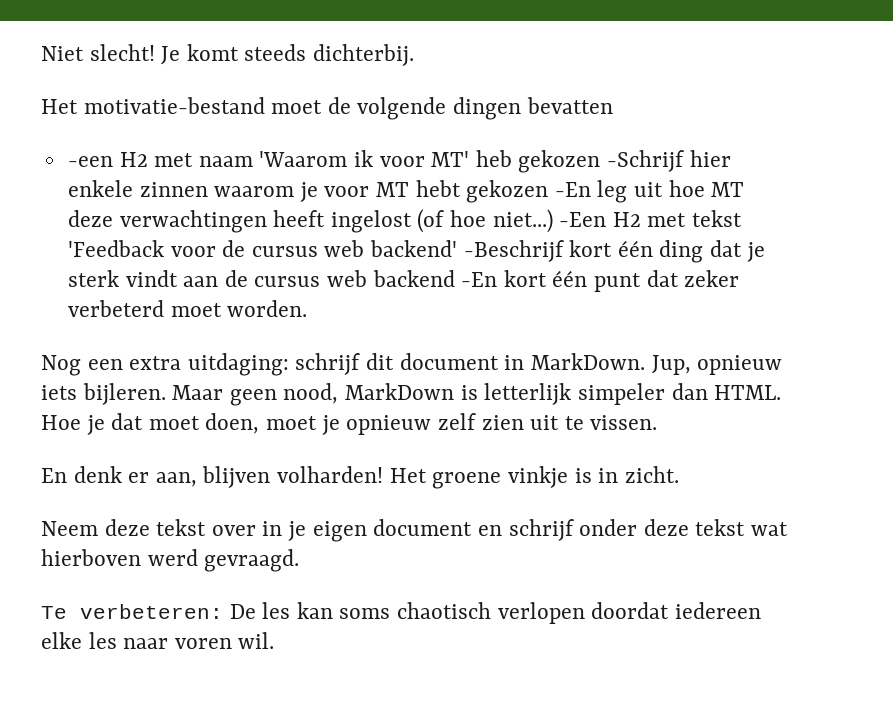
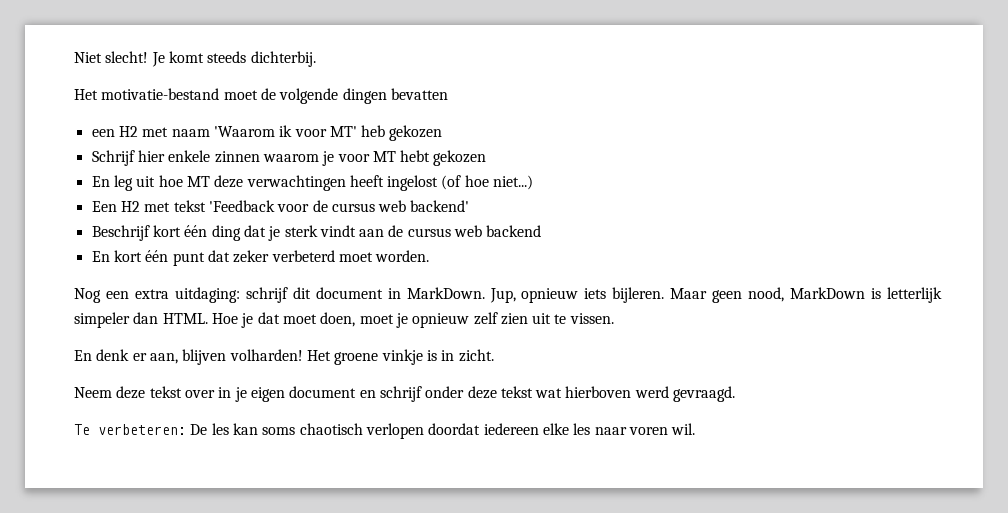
- -een H2 met naam 'Waarom ik voor MT' heb gekozen -Schrijf hier enkele zinnen waarom je voor MT hebt gekozen -En leg uit hoe MT deze verwachtingen heeft ingelost (of hoe niet...) -Een H2 met tekst 'Feedback voor de cursus web backend' -Beschrijf kort één ding dat je sterk vindt aan de cursus web backend -En kort één punt dat zeker verbeterd moet worden.
+ een H2 met naam 'Waarom ik voor MT' heb gekozen
+ Schrijf hier enkele zinnen waarom je voor MT hebt gekozen
+ En leg uit hoe MT deze verwachtingen heeft ingelost (of hoe niet...)
+ Een H2 met tekst 'Feedback voor de cursus web backend'
+ Beschrijf kort één ding dat je sterk vindt aan de cursus web backend
+ En kort één punt dat zeker verbeterd moet worden.

